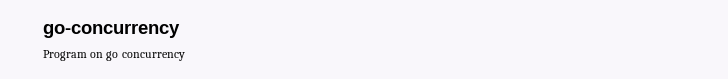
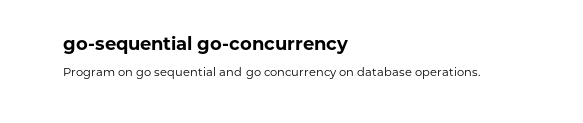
- go-concurrency
+ go-sequential go-concurrency
- Program on go concurrency
+ Program on go sequential and go concurrency on database operations.

